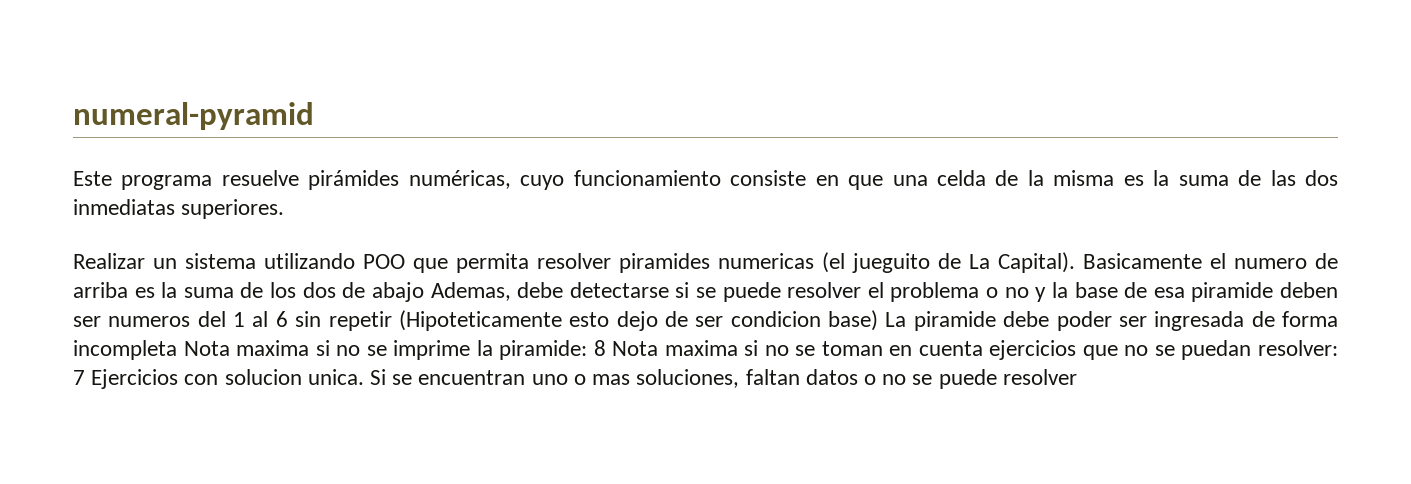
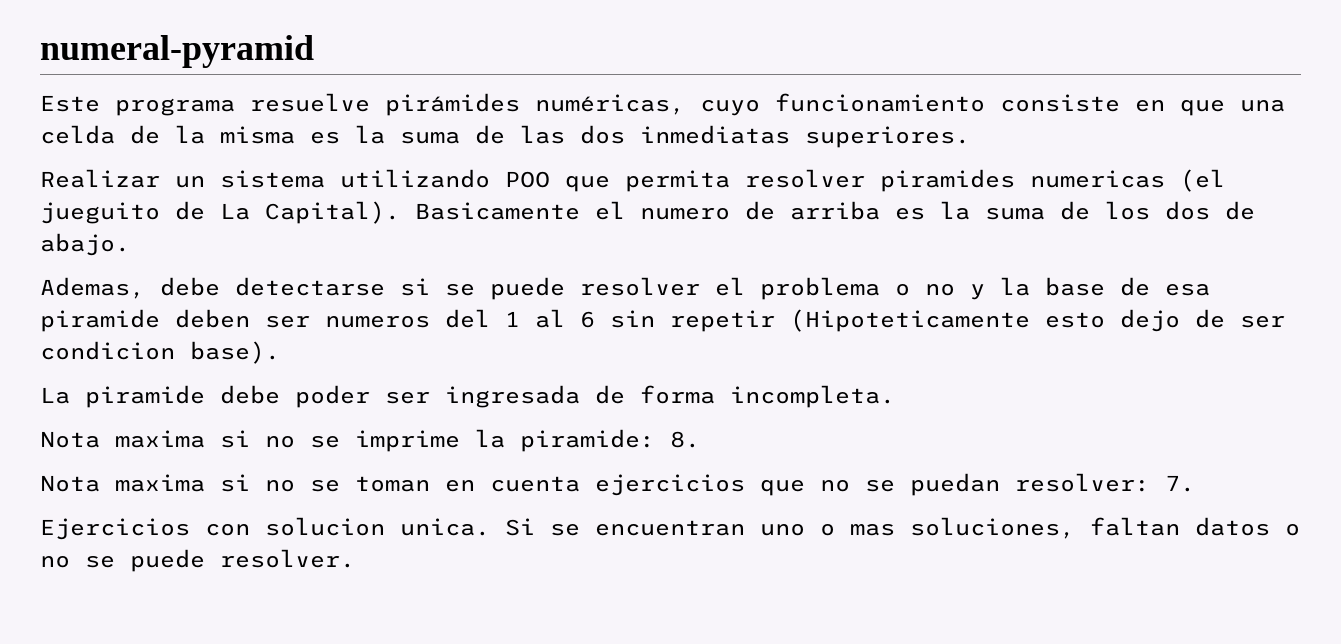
- Basicamente el numero de arriba es la suma de los dos de abajo Ademas, debe detectarse si se puede resolver el problema o no y la base de esa piramide deben ser numeros del 1 al 6 sin repetir (Hipoteticamente esto dejo de ser condicion base) La piramide debe poder ser ingresada de forma incompleta Nota maxima si no se imprime la piramide:
+ Basicamente el numero de arriba es la suma de los dos de abajo.
+ Ademas, debe detectarse si se puede resolver el problema o no y la base de esa piramide deben ser numeros del 1 al 6 sin repetir (Hipoteticamente esto dejo de ser condicion base).
+ La piramide debe poder ser ingresada de forma incompleta.
+ Nota maxima si no se imprime la piramide:
- 8 Nota maxima si no se toman en cuenta ejercicios que no se puedan resolver:
+ 8.
+ Nota maxima si no se toman en cuenta ejercicios que no se puedan resolver:
- 7 Ejercicios con solucion unica.
+ 7.
+ Ejercicios con solucion unica.
- Si se encuentran uno o mas soluciones, faltan datos o no se puede resolver
+ Si se encuentran uno o mas soluciones, faltan datos o no se puede resolver.

